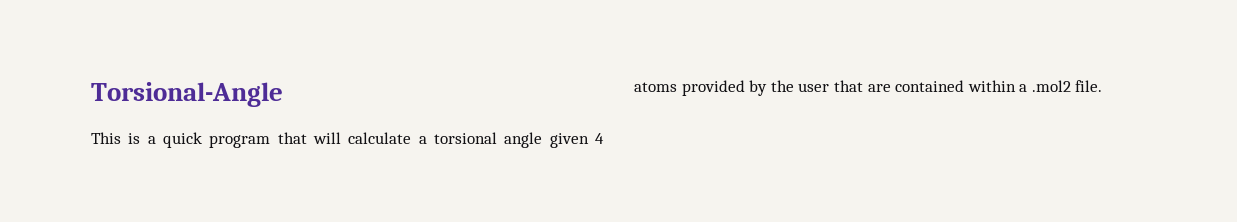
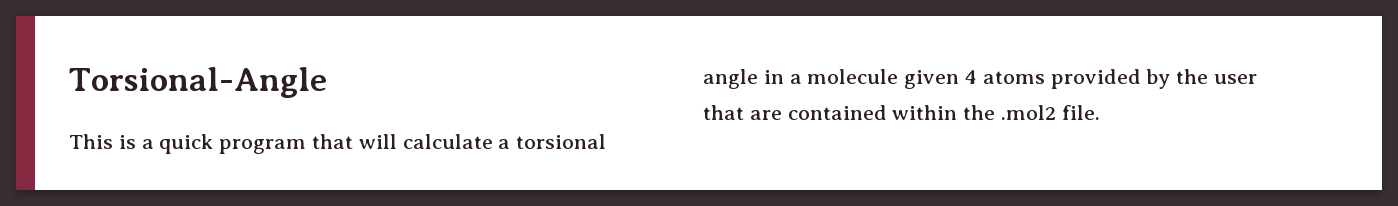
- This is a quick program that will calculate a torsional angle given 4 atoms provided by the user that are contained within a .mol2 file.
+ This is a quick program that will calculate a torsional angle in a molecule given 4 atoms provided by the user that are contained within the .mol2 file.

